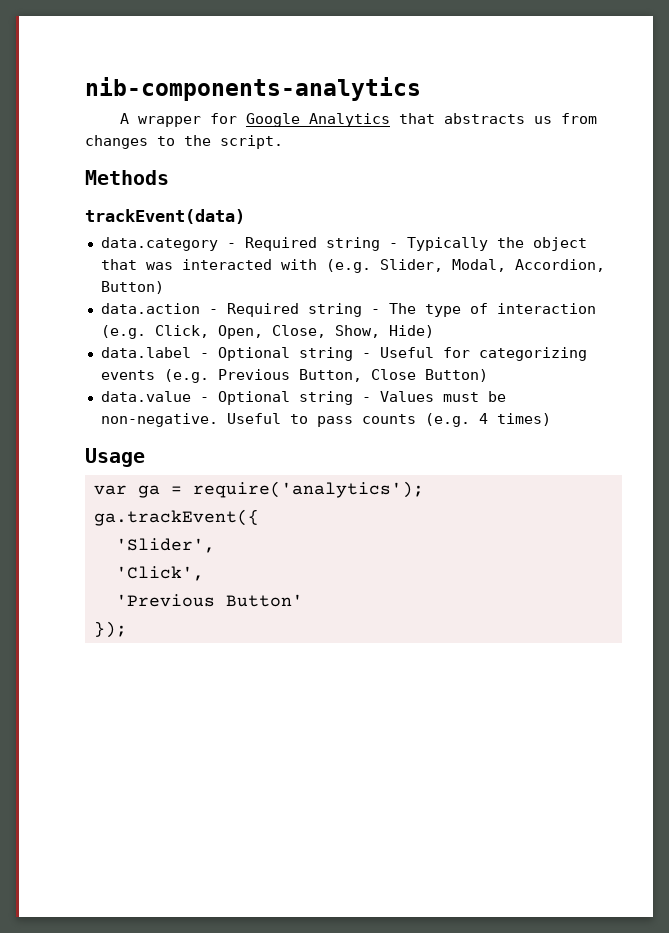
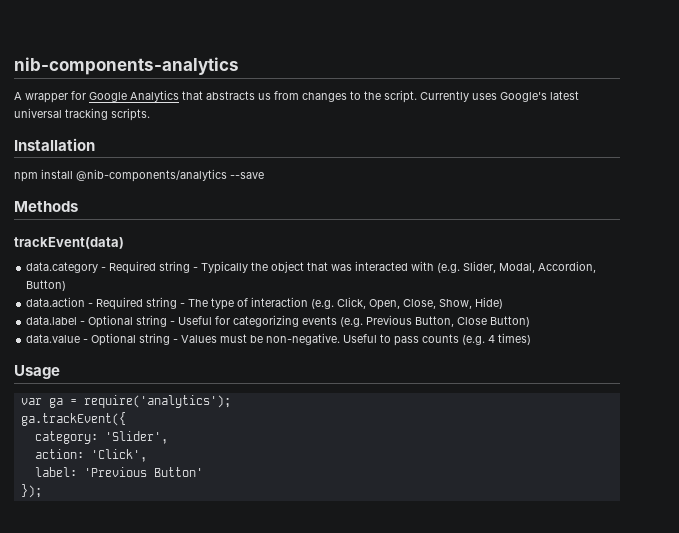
+ Currently uses Google's latest universal tracking scripts.
+ Installation
+ npm install @nib-components/analytics --save
- 'Slider',
+ category: 'Slider',
- 'Click',
+ action: 'Click',
- 'Previous Button'
+ label: 'Previous Button'

